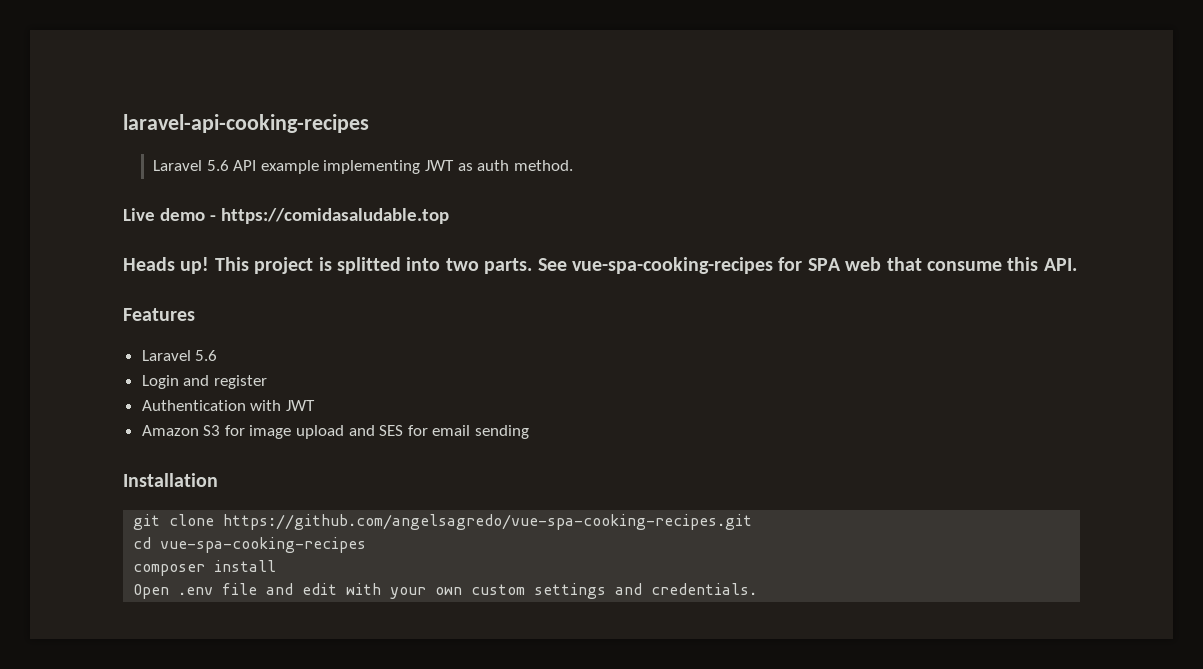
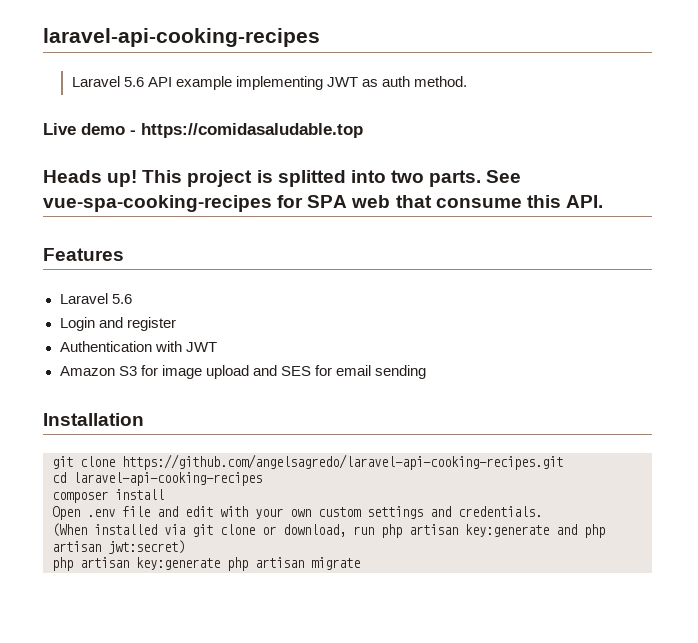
- git clone https://github.com/angelsagredo/vue-spa-cooking-recipes.git
+ git clone https://github.com/angelsagredo/laravel-api-cooking-recipes.git
- cd vue-spa-cooking-recipes
+ cd laravel-api-cooking-recipes
+ (When installed via git clone or download, run php artisan key:generate and php artisan jwt:secret)
+ php artisan key:generate php artisan migrate

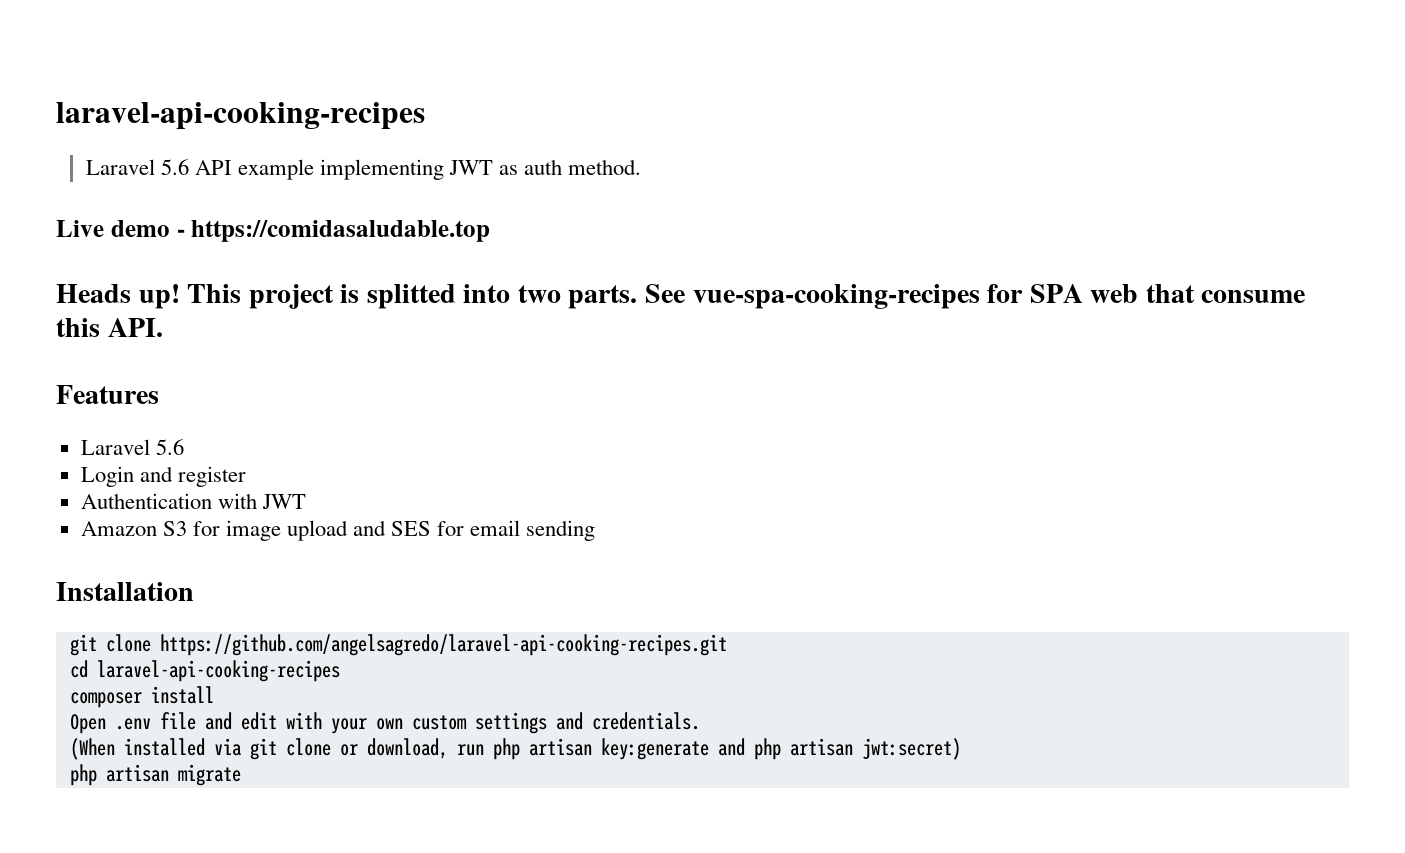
- php artisan key:generate php artisan migrate
+ php artisan migrate

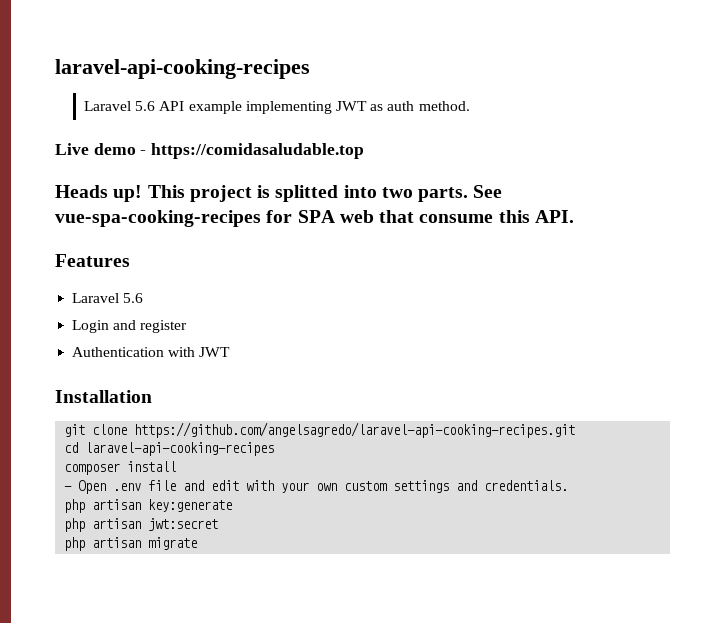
- Amazon S3 for image upload and SES for email sending
- Open .env file and edit with your own custom settings and credentials.
+ - Open .env file and edit with your own custom settings and credentials.
- (When installed via git clone or download, run php artisan key:generate and php artisan jwt:secret)
+ php artisan key:generate
+ php artisan jwt:secret

